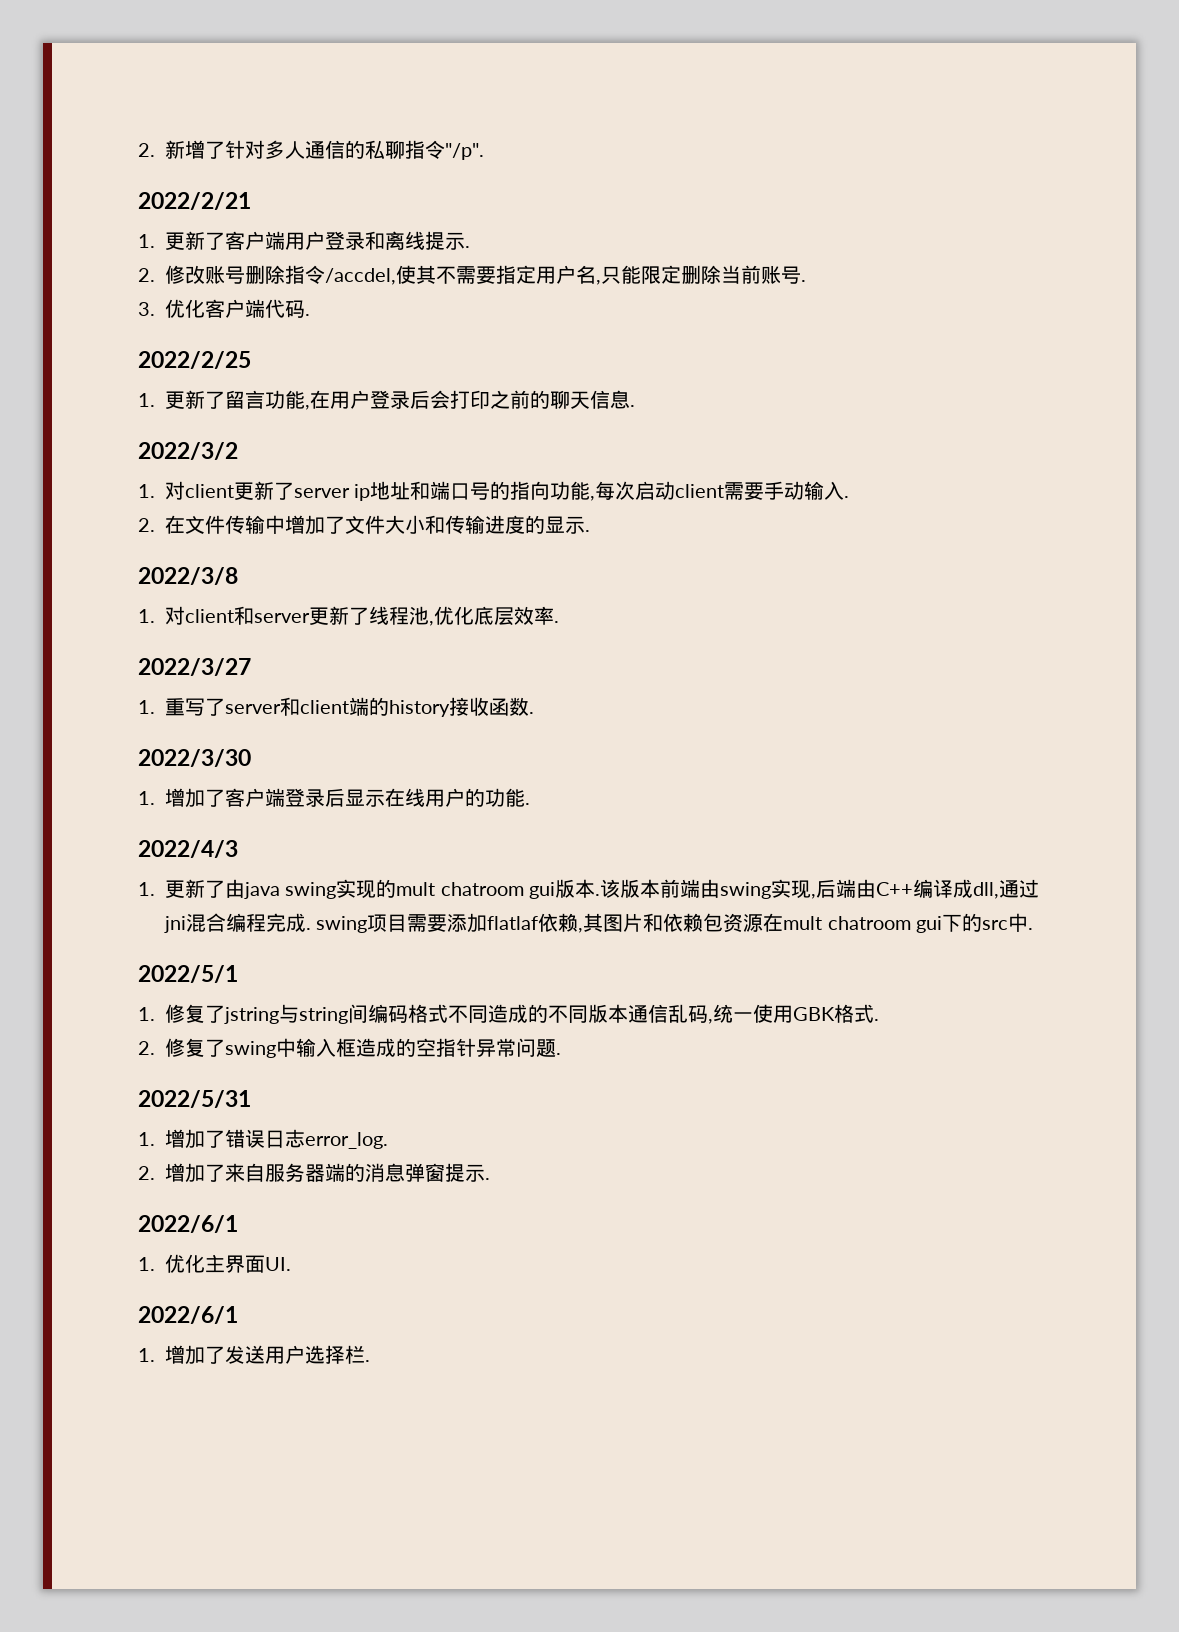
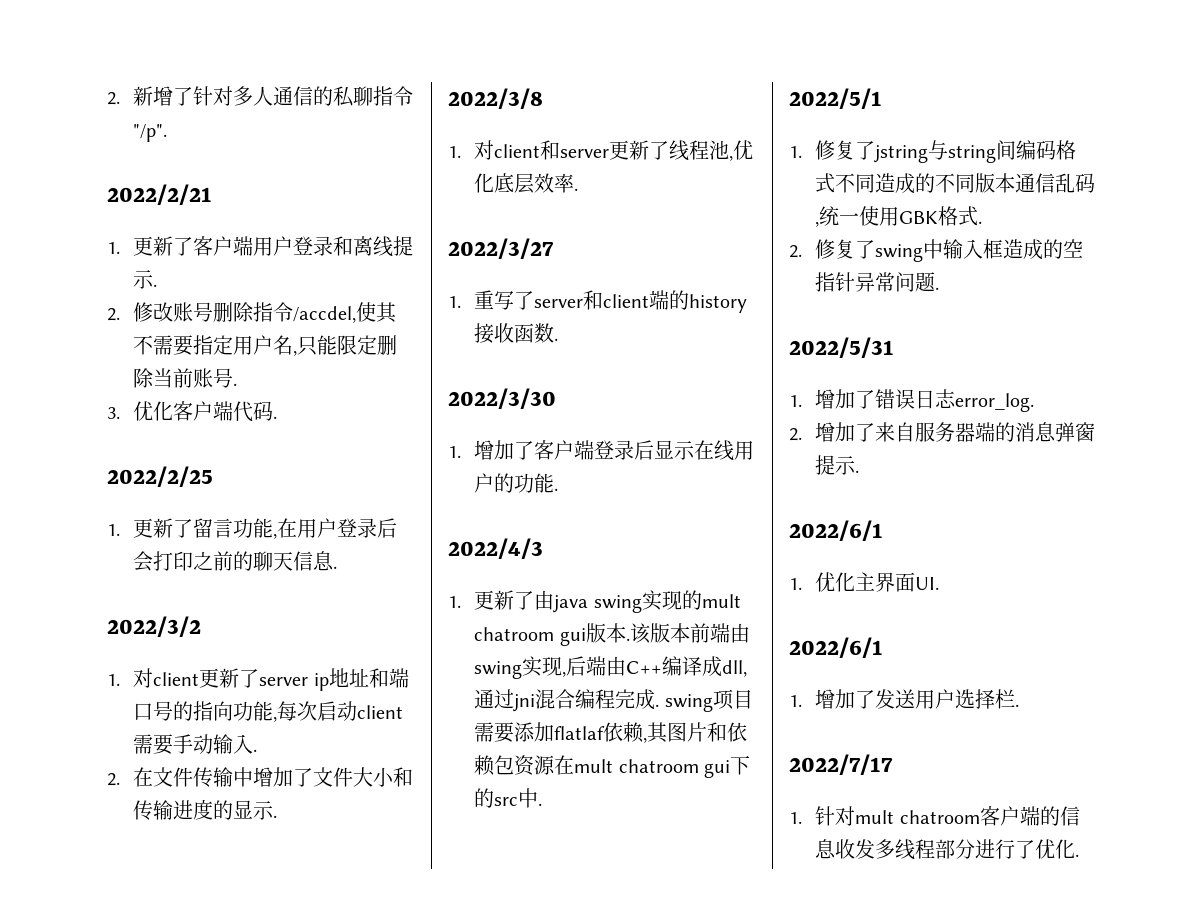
+ 2022/7/17
+ 1.针对mult chatroom客户端的信息收发多线程部分进行了优化.

